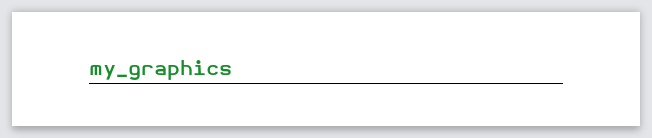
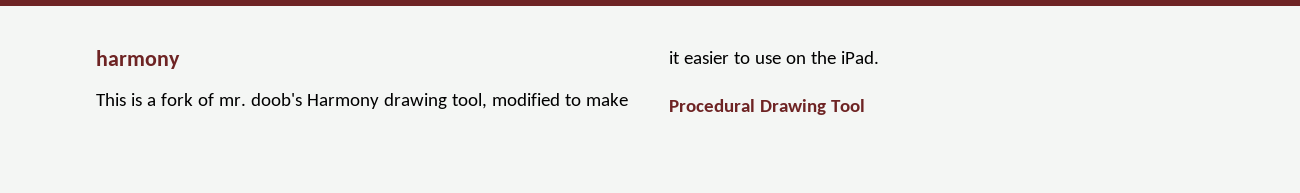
- my_graphics
+ harmony
+ This is a fork of mr. doob's Harmony drawing tool, modified to make it easier to use on the iPad.
+ Procedural Drawing Tool

